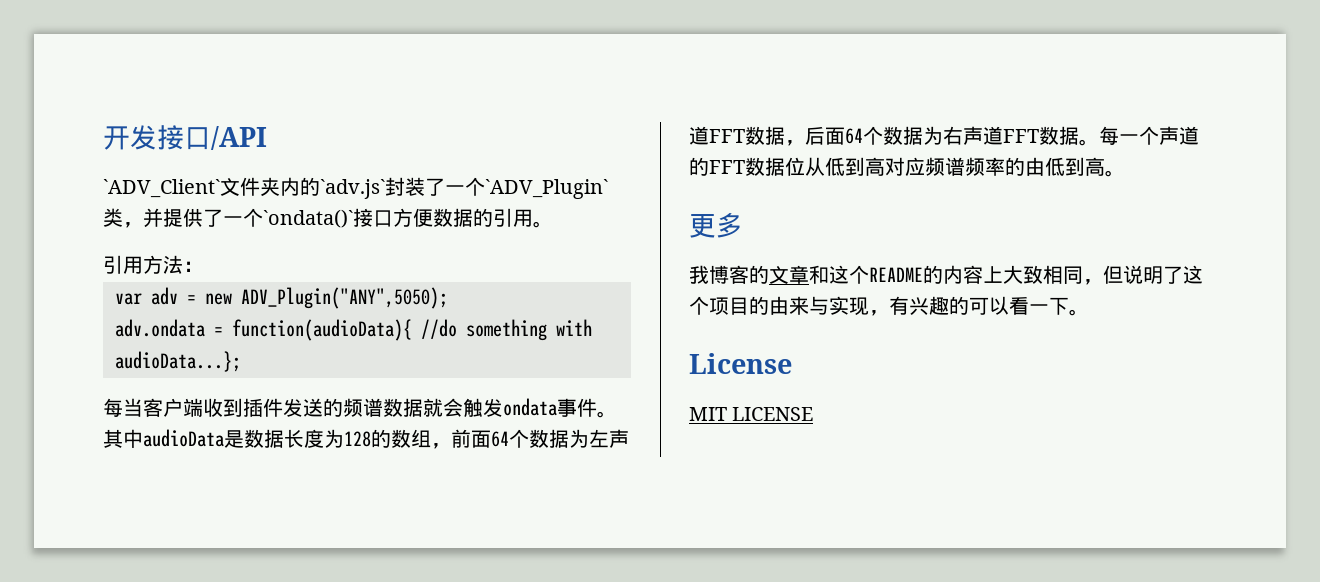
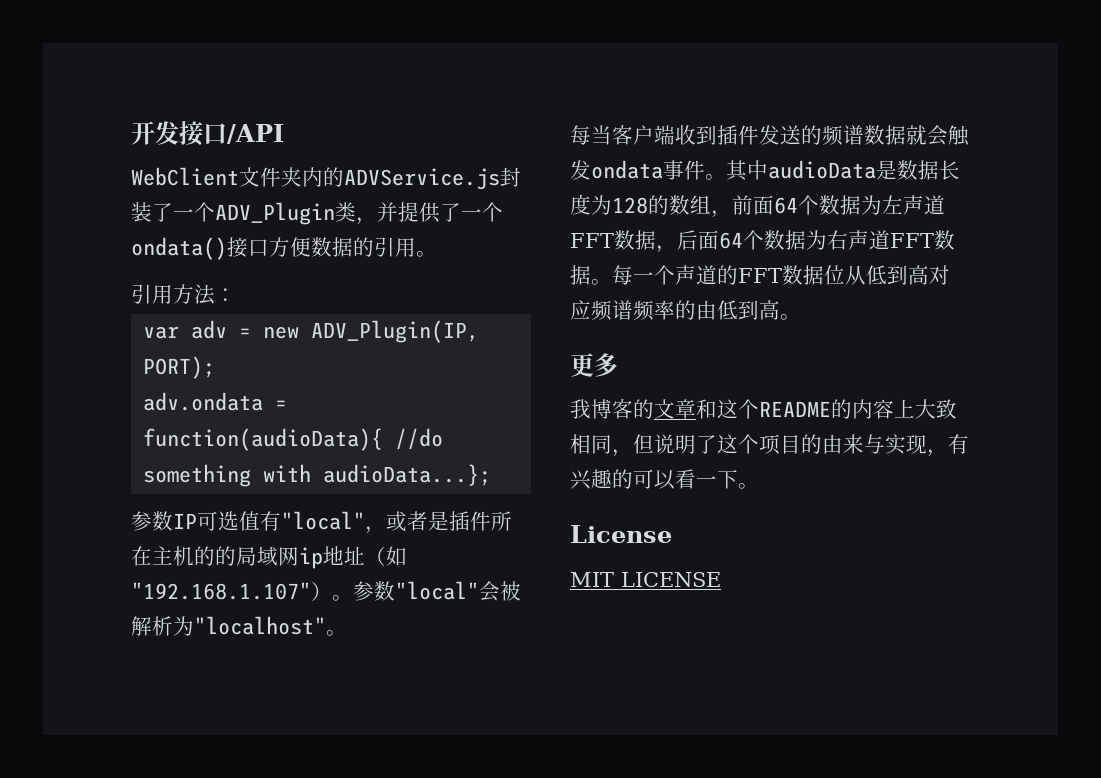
- `ADV_Client`文件夹内的`adv.js`封装了一个`ADV_Plugin`类，并提供了一个`ondata()`接口方便数据的引用。
+ WebClient文件夹内的ADVService.js封装了一个ADV_Plugin类，并提供了一个ondata()接口方便数据的引用。
- var adv = new ADV_Plugin("ANY",5050);
+ var adv = new ADV_Plugin(IP, PORT);
+ 参数IP可选值有"local"，或者是插件所在主机的的局域网ip地址（如"192.168.1.107"）。参数"local"会被解析为"localhost"。

